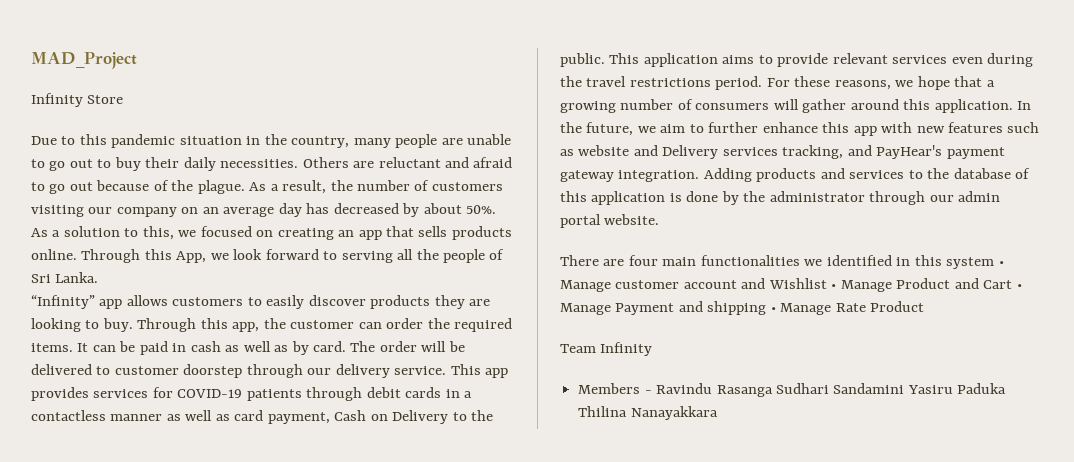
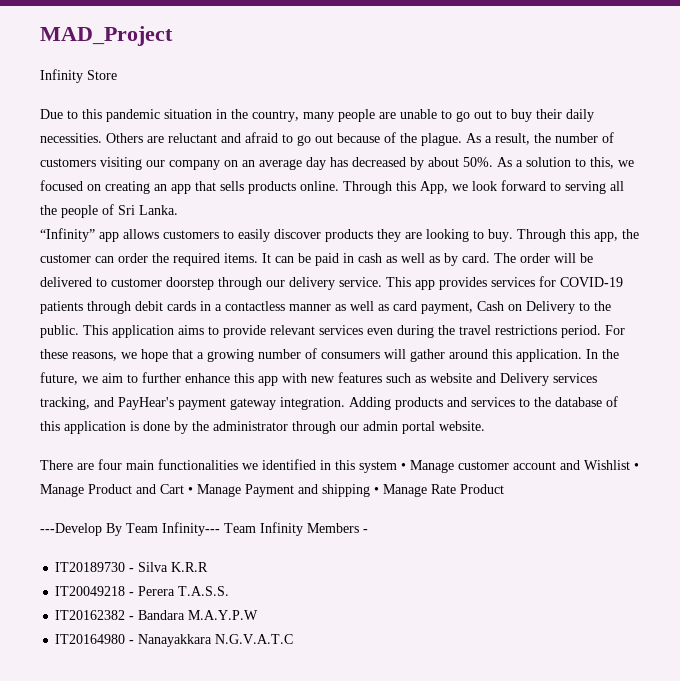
- Team Infinity
- Members - Ravindu Rasanga Sudhari Sandamini Yasiru Paduka Thilina Nanayakkara
+ ---Develop By Team Infinity--- Team Infinity Members -
+ IT20189730 - Silva K.R.R
+ IT20049218 - Perera T.A.S.S.
+ IT20162382 - Bandara M.A.Y.P.W
+ IT20164980 - Nanayakkara N.G.V.A.T.C

